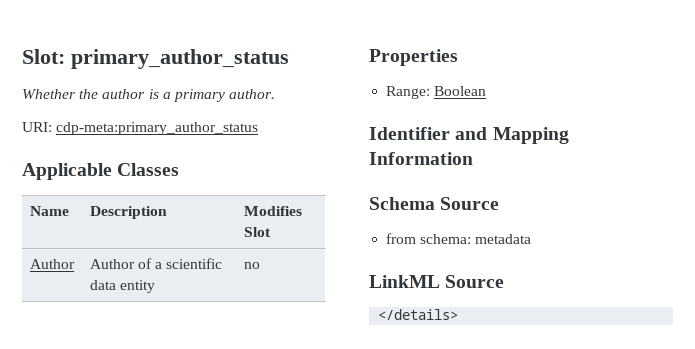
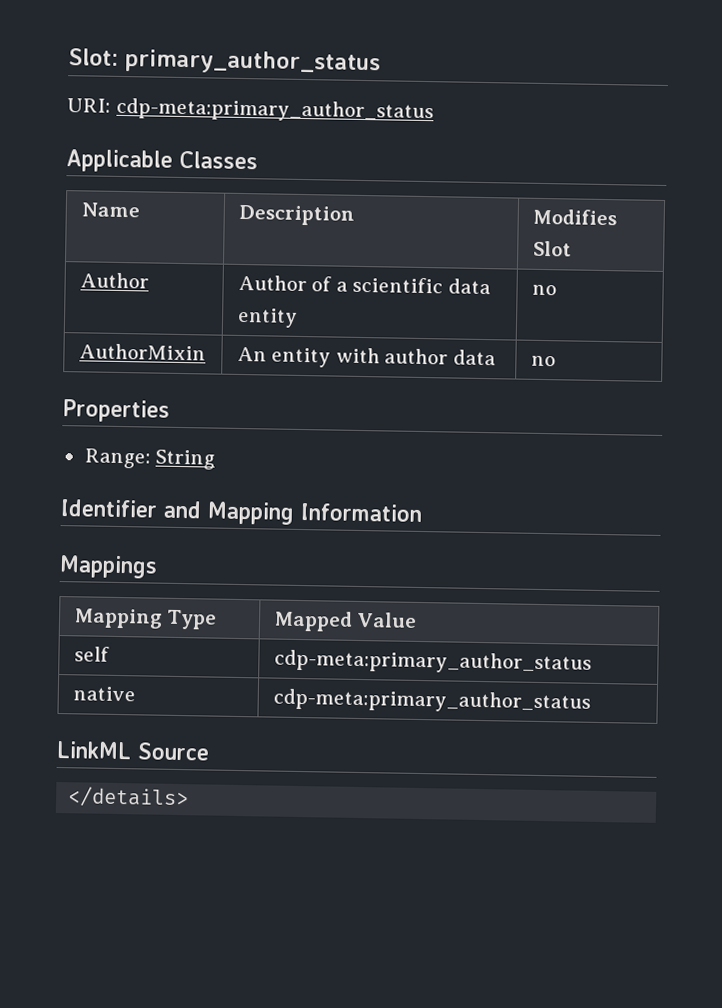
- Whether the author is a primary author.
+ AuthorMixin | An entity with author data | no
- Range: Boolean
+ Range: String
- Schema Source
- from schema: metadata
+ Mappings
+ Mapping Type | Mapped Value
+ self | cdp-meta:primary_author_status
+ native | cdp-meta:primary_author_status

